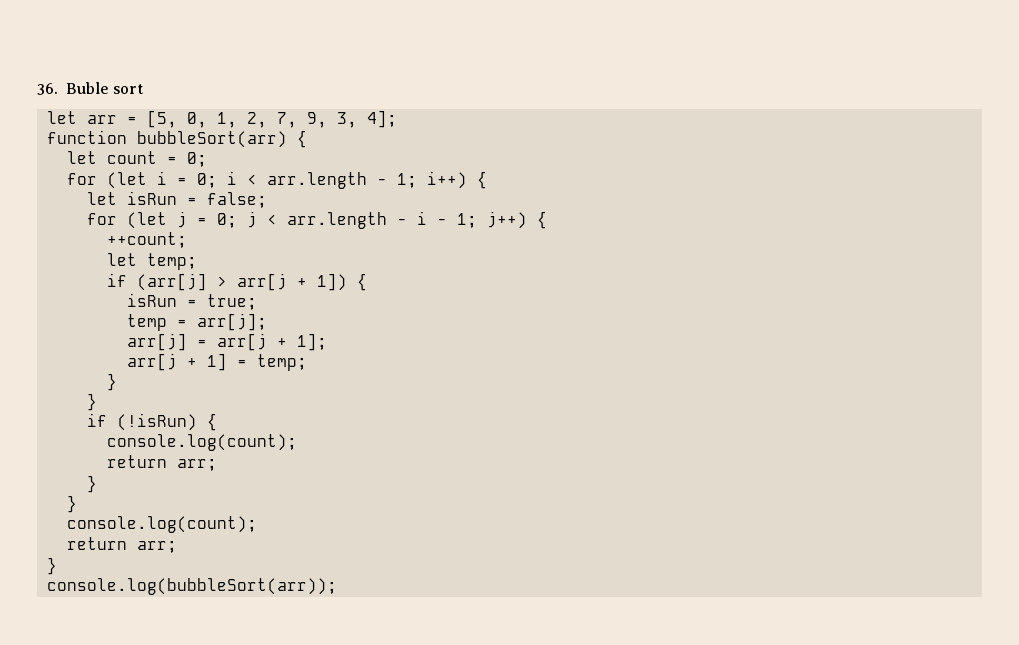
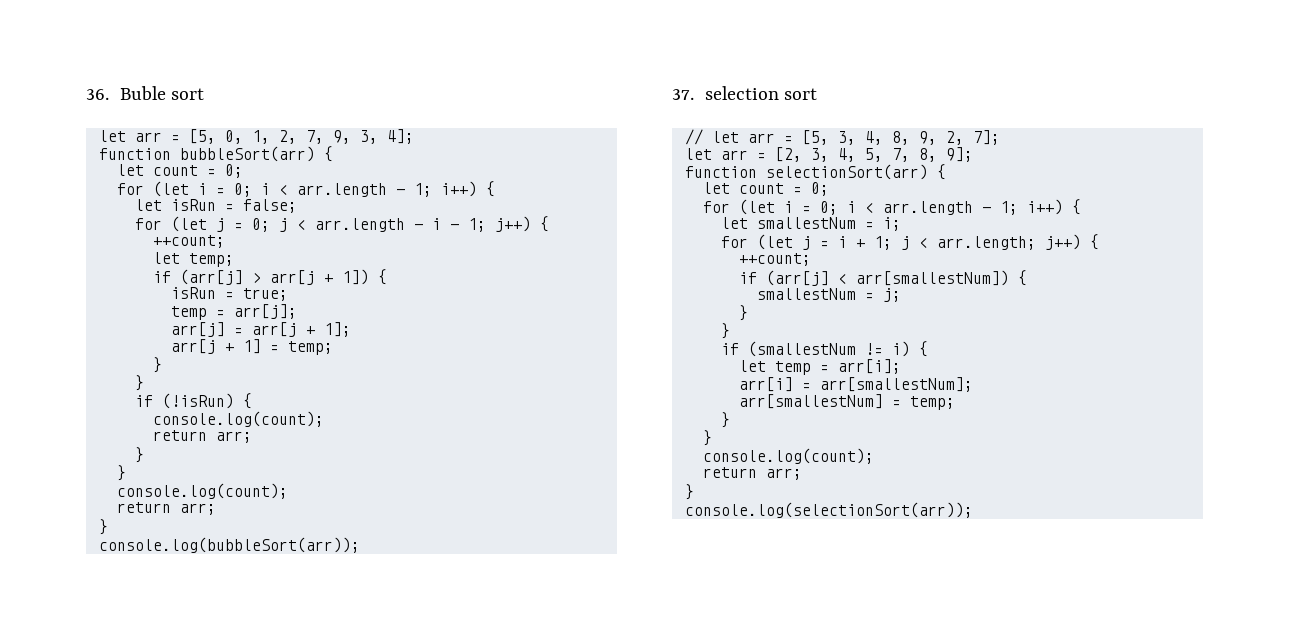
+ 37. selection sort
+ // let arr = [5, 3, 4, 8, 9, 2, 7];
+ let arr = [2, 3, 4, 5, 7, 8, 9];
+ function selectionSort(arr) {
+ let count = 0;
+ for (let i = 0; i < arr.length - 1; i++) {
+ let smallestNum = i;
+ for (let j = i + 1; j < arr.length; j++) {
+ ++count;
+ if (arr[j] < arr[smallestNum]) {
+ smallestNum = j;
+ }
+ }
+ if (smallestNum != i) {
+ let temp = arr[i];
+ arr[i] = arr[smallestNum];
+ arr[smallestNum] = temp;
+ }
+ }
+ console.log(count);
+ return arr;
+ }
+ console.log(selectionSort(arr));

